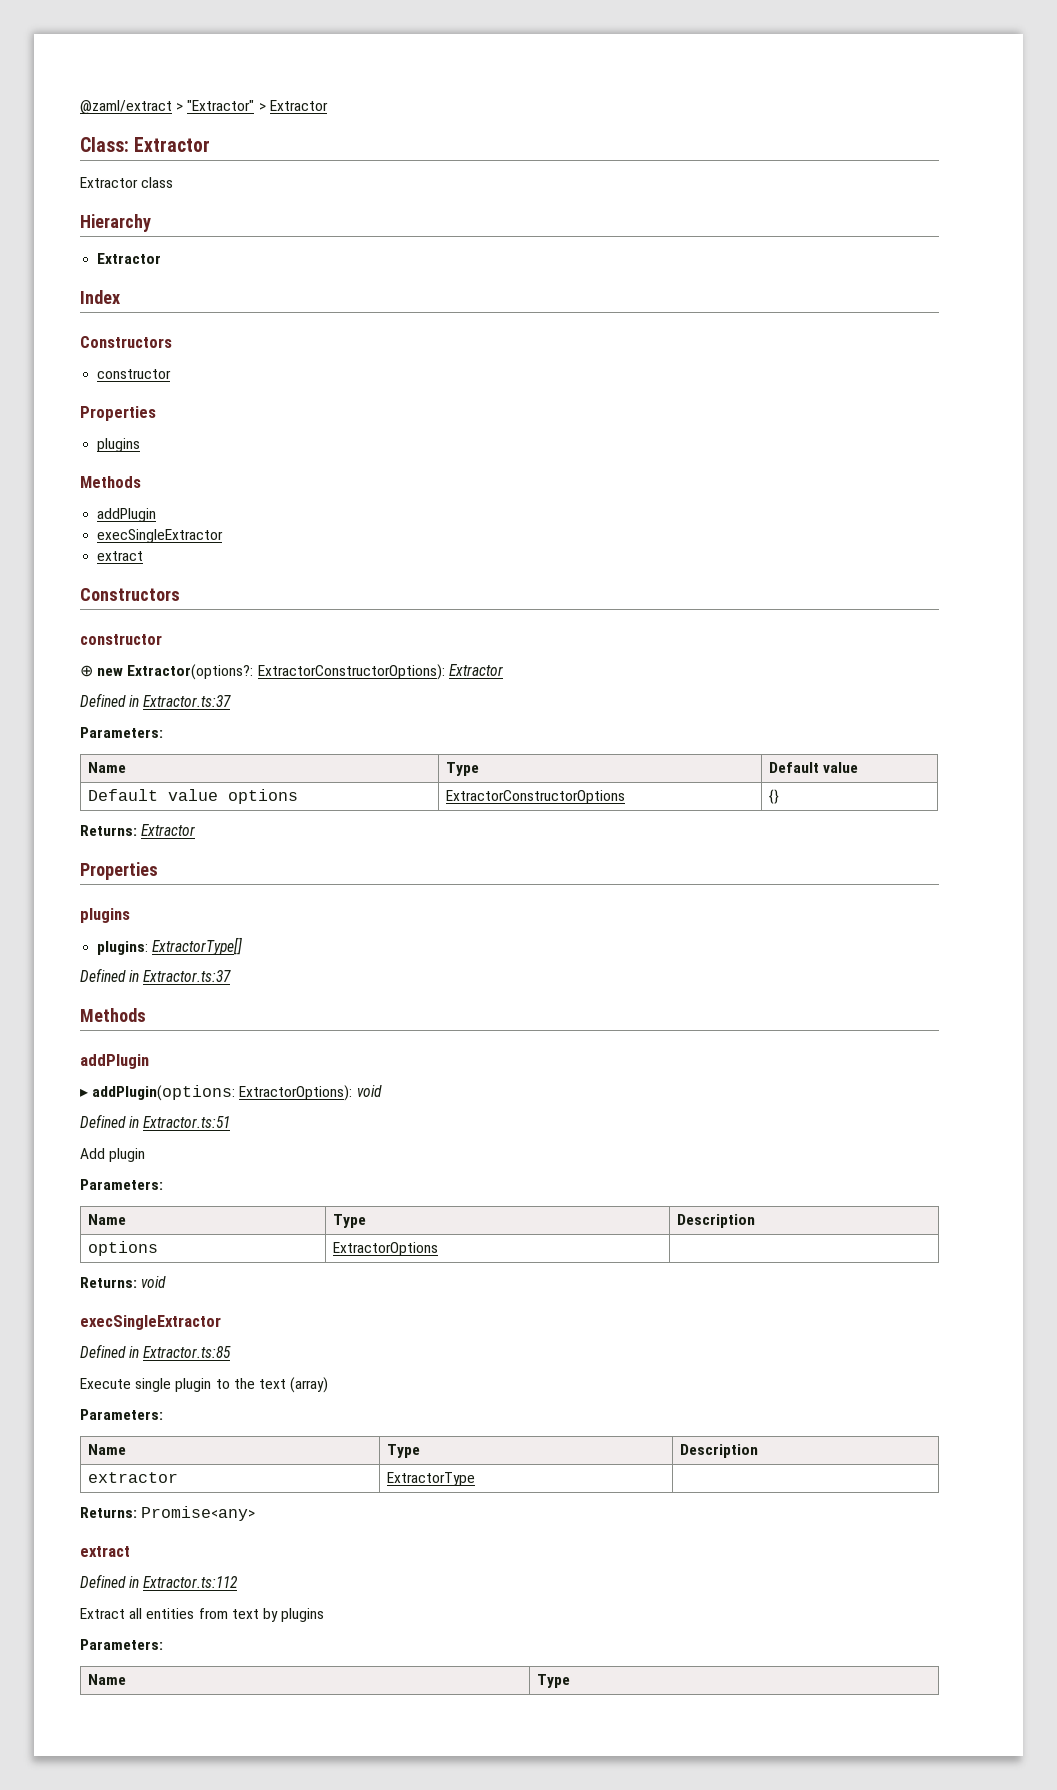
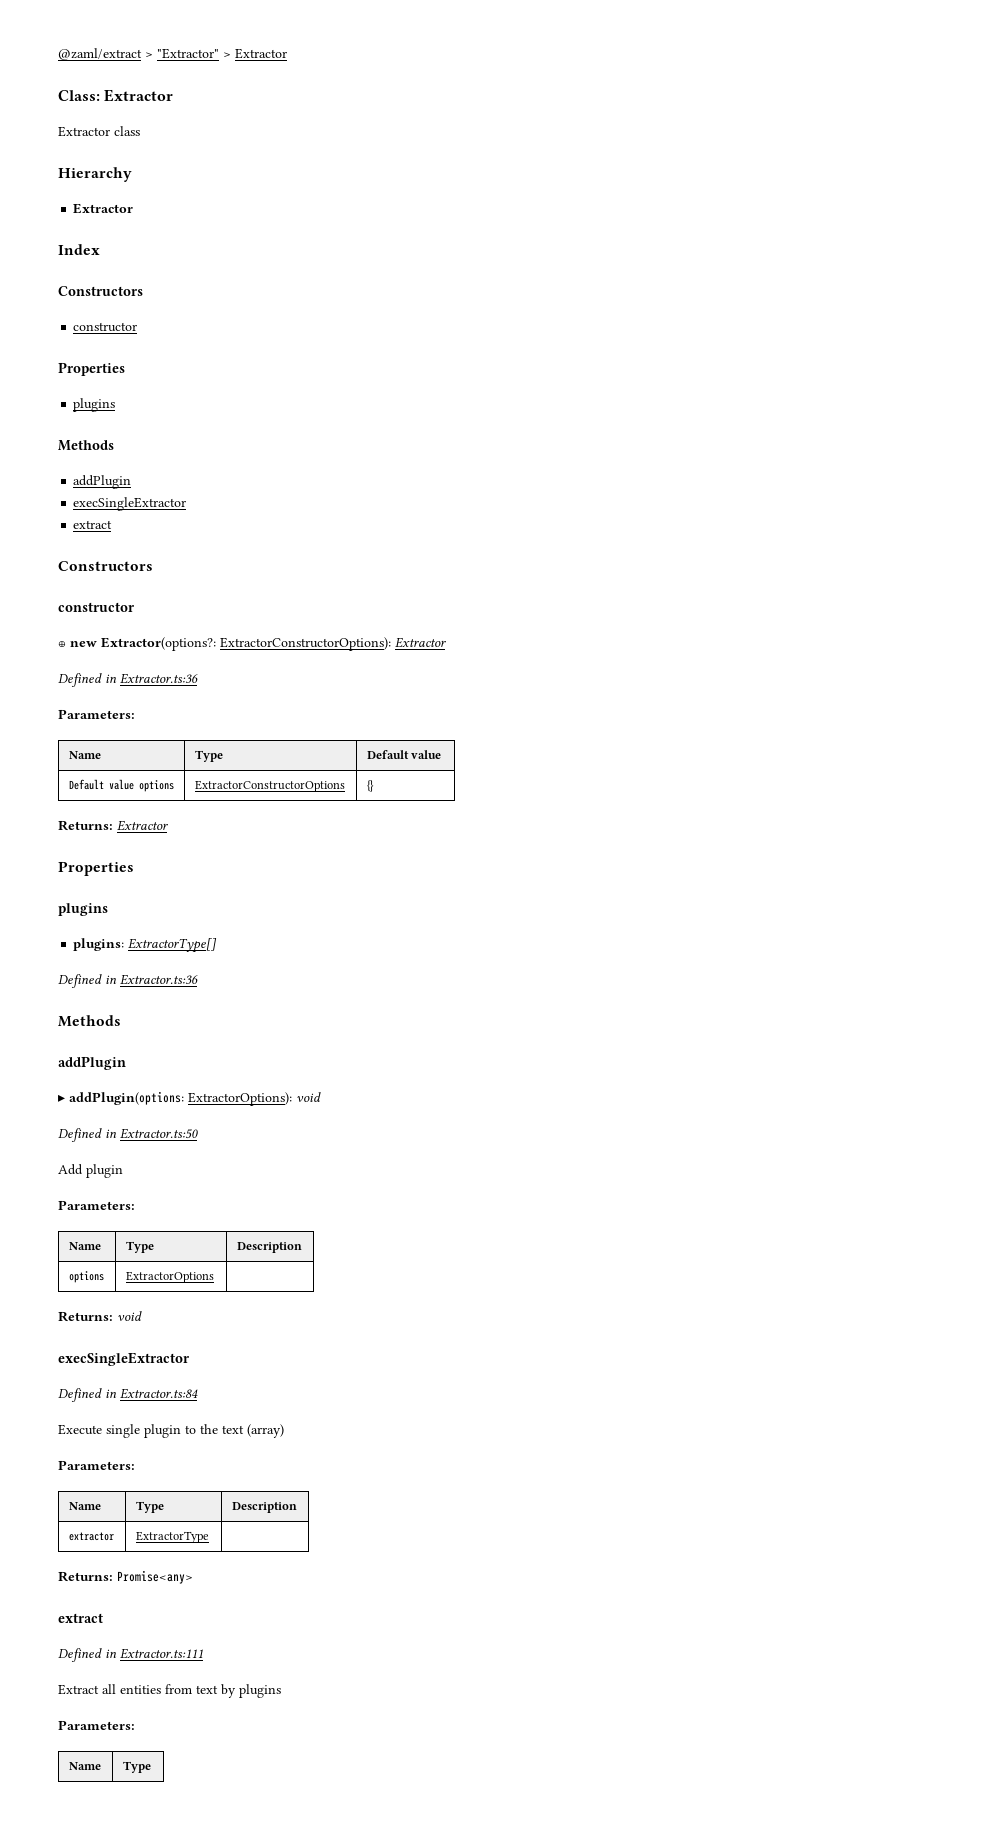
  ⊕ new Extractor(options?: ExtractorConstructorOptions): Extractor
- Defined in Extractor.ts:37
+ Defined in Extractor.ts:36
  plugins: ExtractorType[]
- Defined in Extractor.ts:37
+ Defined in Extractor.ts:36
- Defined in Extractor.ts:51
+ Defined in Extractor.ts:50
- Defined in Extractor.ts:85
+ Defined in Extractor.ts:84
- Defined in Extractor.ts:112
+ Defined in Extractor.ts:111

